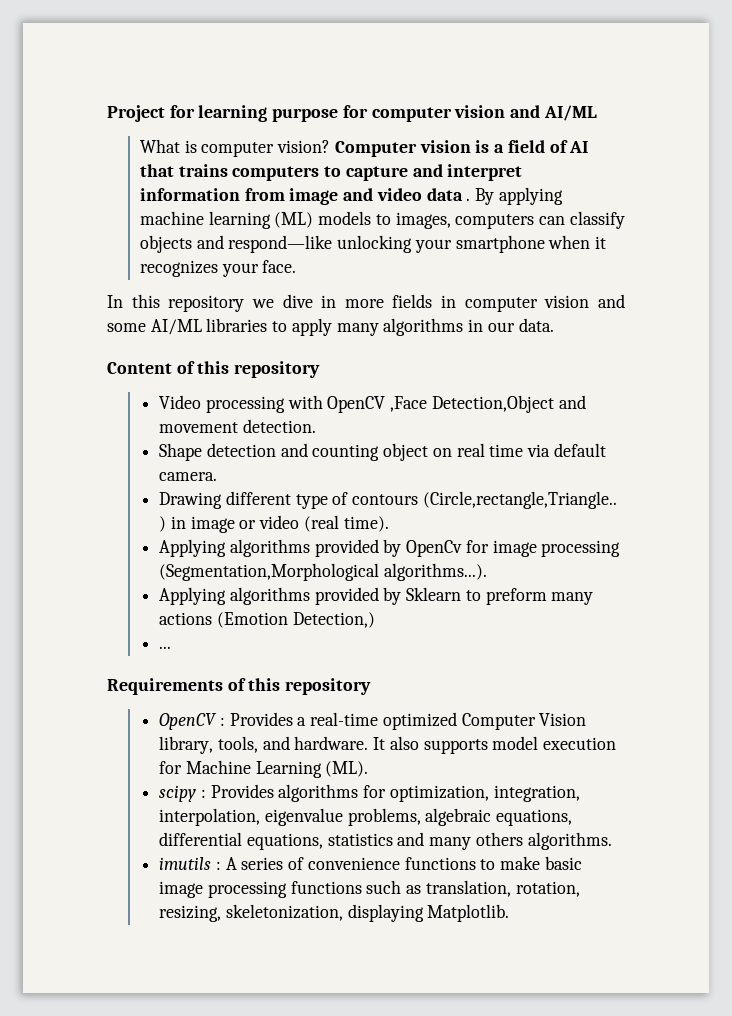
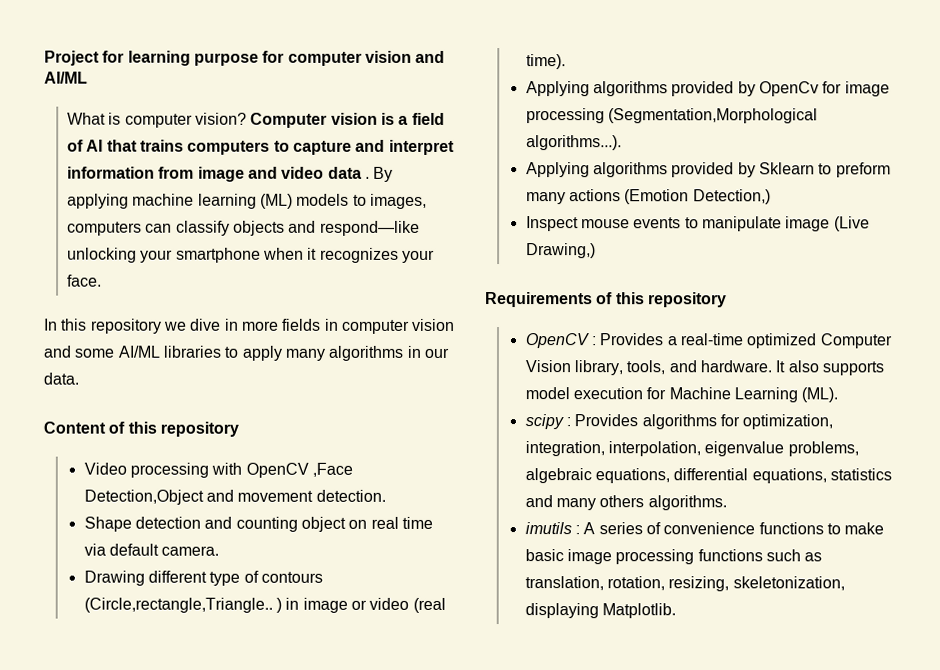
- ...
+ Inspect mouse events to manipulate image (Live Drawing,)

